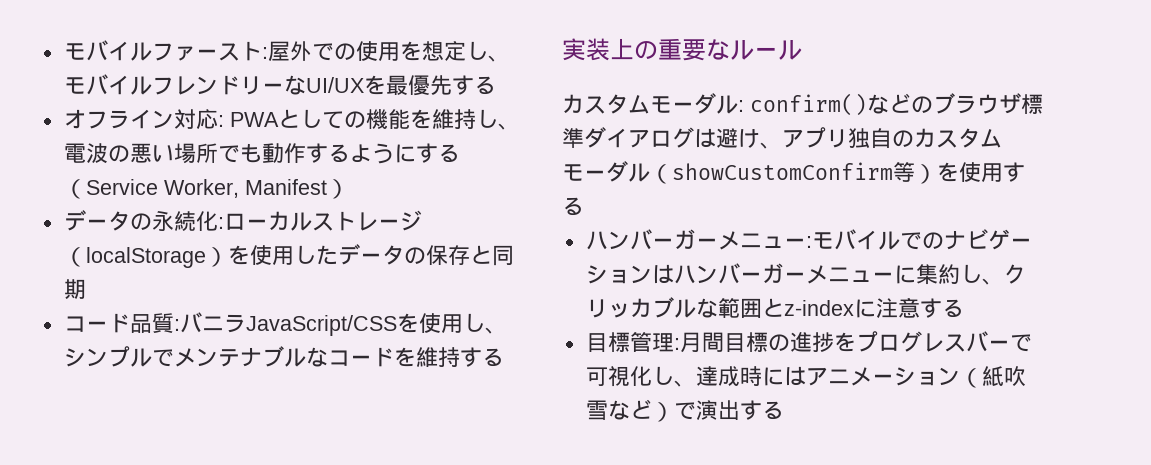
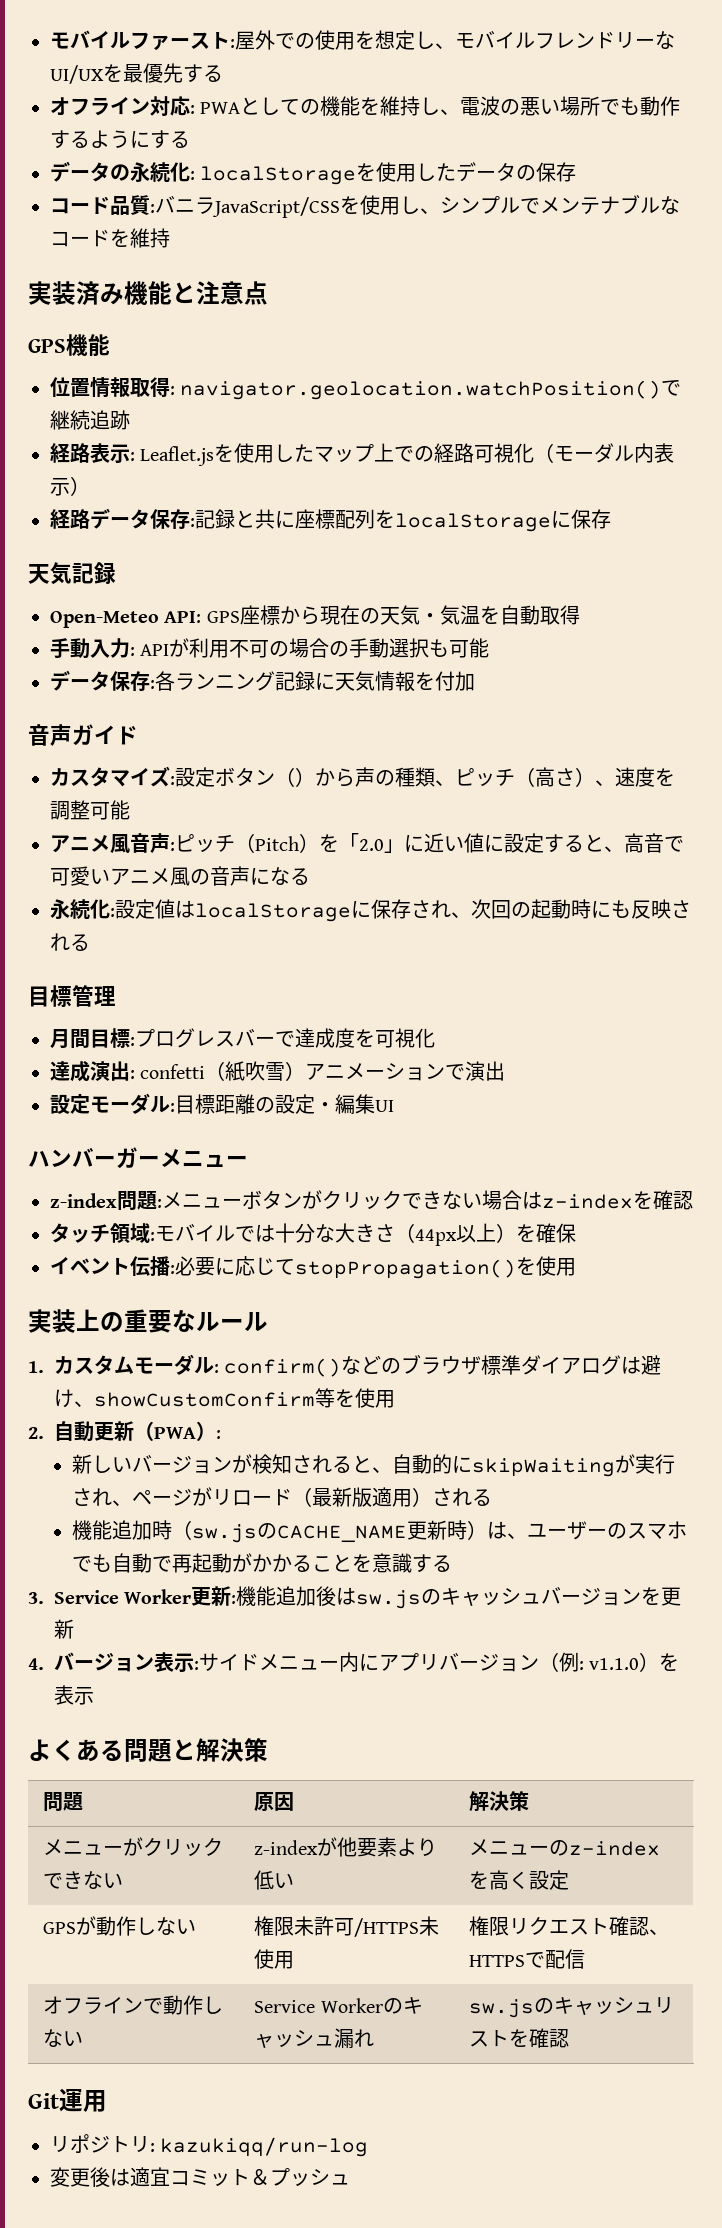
- オフライン対応: PWAとしての機能を維持し、電波の悪い場所でも動作するようにする（Service Worker, Manifest）
+ オフライン対応: PWAとしての機能を維持し、電波の悪い場所でも動作するようにする
- データの永続化:ローカルストレージ（localStorage）を使用したデータの保存と同期
+ データの永続化: localStorageを使用したデータの保存
- コード品質:バニラJavaScript/CSSを使用し、シンプルでメンテナブルなコードを維持する
+ コード品質:バニラJavaScript/CSSを使用し、シンプルでメンテナブルなコードを維持
+ 実装済み機能と注意点
+ GPS機能
+ 位置情報取得: navigator.geolocation.watchPosition()で継続追跡
+ 経路表示: Leaflet.jsを使用したマップ上での経路可視化（モーダル内表示）
+ 経路データ保存:記録と共に座標配列をlocalStorageに保存
+ 天気記録
+ Open-Meteo API: GPS座標から現在の天気・気温を自動取得
+ 手動入力: APIが利用不可の場合の手動選択も可能
+ データ保存:各ランニング記録に天気情報を付加
+ 音声ガイド
+ カスタマイズ:設定ボタン（）から声の種類、ピッチ（高さ）、速度を調整可能
+ アニメ風音声:ピッチ（Pitch）を「2.0」に近い値に設定すると、高音で可愛いアニメ風の音声になる
+ 永続化:設定値はlocalStorageに保存され、次回の起動時にも反映される
+ 目標管理
+ 月間目標:プログレスバーで達成度を可視化
+ 達成演出: confetti（紙吹雪）アニメーションで演出
+ 設定モーダル:目標距離の設定・編集UI
+ ハンバーガーメニュー
+ z-index問題:メニューボタンがクリックできない場合はz-indexを確認
+ タッチ領域:モバイルでは十分な大きさ（44px以上）を確保
+ イベント伝播:必要に応じてstopPropagation()を使用
- カスタムモーダル: confirm()などのブラウザ標準ダイアログは避け、アプリ独自のカスタムモーダル（showCustomConfirm等）を使用する
- ハンバーガーメニュー:モバイルでのナビゲーションはハンバーガーメニューに集約し、クリッカブルな範囲とz-indexに注意する
- 目標管理:月間目標の進捗をプログレスバーで可視化し、達成時にはアニメーション（紙吹雪など）で演出する
+ 1.カスタムモーダル: confirm()などのブラウザ標準ダイアログは避け、showCustomConfirm等を使用
+ 2.自動更新（PWA）:
+ 新しいバージョンが検知されると、自動的にskipWaitingが実行され、ページがリロード（最新版適用）される
+ 機能追加時（sw.jsのCACHE_NAME更新時）は、ユーザーのスマホでも自動で再起動がかかることを意識する
+ 3. Service Worker更新:機能追加後はsw.jsのキャッシュバージョンを更新
+ 4.バージョン表示:サイドメニュー内にアプリバージョン（例: v1.1.0）を表示
+ よくある問題と解決策
+ 問題 | 原因 | 解決策
+ メニューがクリックできない | z-indexが他要素より低い | メニューのz-indexを高く設定
+ GPSが動作しない | 権限未許可/HTTPS未使用 | 権限リクエスト確認、HTTPSで配信
+ オフラインで動作しない | Service Workerのキャッシュ漏れ | sw.jsのキャッシュリストを確認
+ Git運用
+ リポジトリ: kazukiqq/run-log
+ 変更後は適宜コミット＆プッシュ

